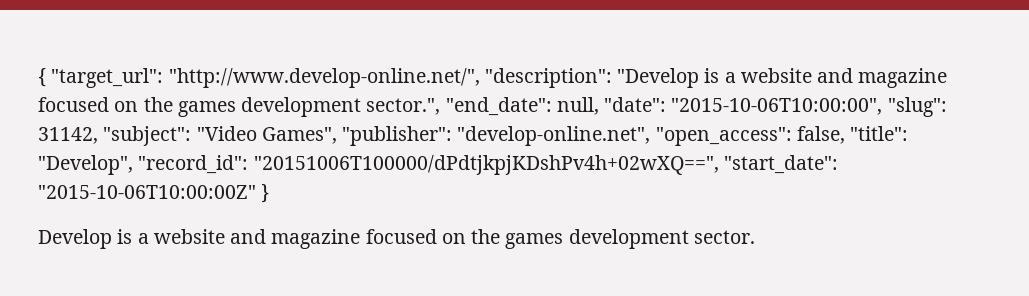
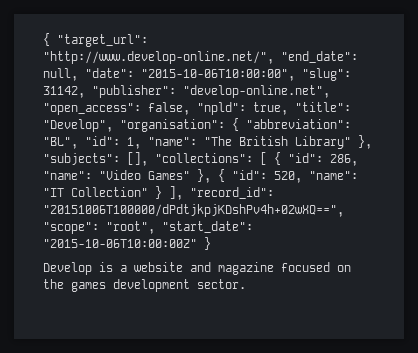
- { "target_url": "http://www.develop-online.net/", "description": "Develop is a website and magazine focused on the games development sector.", "end_date": null, "date": "2015-10-06T10:00:00", "slug": 31142, "subject": "Video Games", "publisher": "develop-online.net", "open_access": false, "title": "Develop", "record_id": "20151006T100000/dPdtjkpjKDshPv4h+02wXQ==", "start_date": "2015-10-06T10:00:00Z" }
+ { "target_url": "http://www.develop-online.net/", "end_date": null, "date": "2015-10-06T10:00:00", "slug": 31142, "publisher": "develop-online.net", "open_access": false, "npld": true, "title": "Develop", "organisation": { "abbreviation": "BL", "id": 1, "name": "The British Library" }, "subjects": [], "collections": [ { "id": 286, "name": "Video Games" }, { "id": 520, "name": "IT Collection" } ], "record_id": "20151006T100000/dPdtjkpjKDshPv4h+02wXQ==", "scope": "root", "start_date": "2015-10-06T10:00:00Z" }

